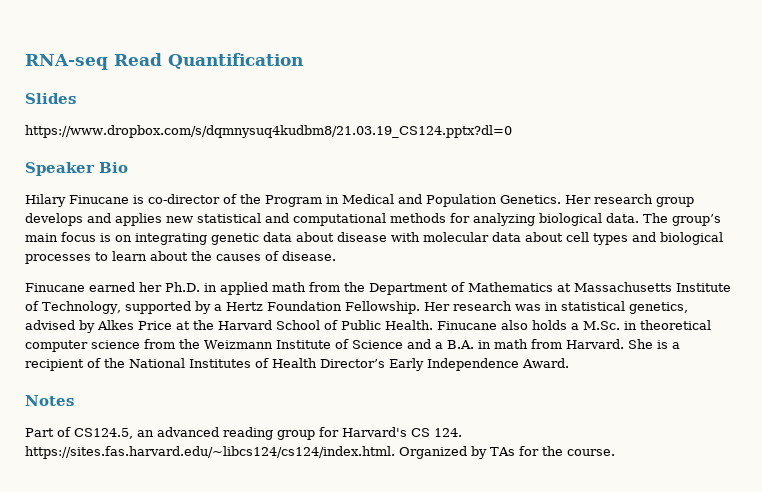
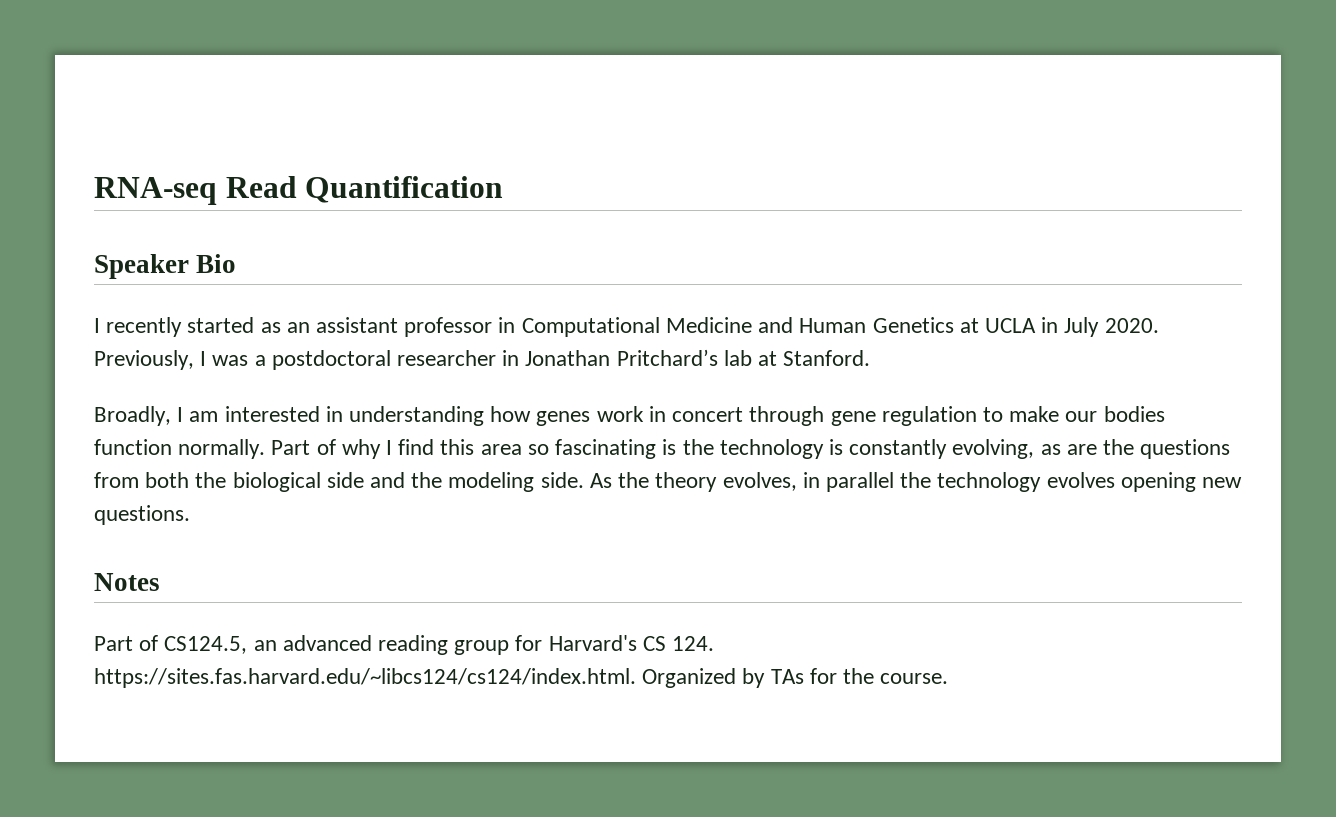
- Slides
- https://www.dropbox.com/s/dqmnysuq4kudbm8/21.03.19_CS124.pptx?dl=0
- Hilary Finucane is co-director of the Program in Medical and Population Genetics. Her research group develops and applies new statistical and computational methods for analyzing biological data. The group’s main focus is on integrating genetic data about disease with molecular data about cell types and biological processes to learn about the causes of disease.
- Finucane earned her Ph.D. in applied math from the Department of Mathematics at Massachusetts Institute of Technology, supported by a Hertz Foundation Fellowship. Her research was in statistical genetics, advised by Alkes Price at the Harvard School of Public Health. Finucane also holds a M.Sc. in theoretical computer science from the Weizmann Institute of Science and a B.A. in math from Harvard. She is a recipient of the National Institutes of Health Director’s Early Independence Award.
+ I recently started as an assistant professor in Computational Medicine and Human Genetics at UCLA in July 2020. Previously, I was a postdoctoral researcher in Jonathan Pritchard’s lab at Stanford.
+ Broadly, I am interested in understanding how genes work in concert through gene regulation to make our bodies function normally. Part of why I find this area so fascinating is the technology is constantly evolving, as are the questions from both the biological side and the modeling side. As the theory evolves, in parallel the technology evolves opening new questions.

